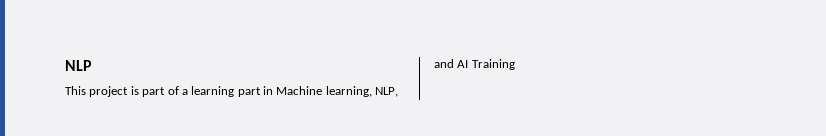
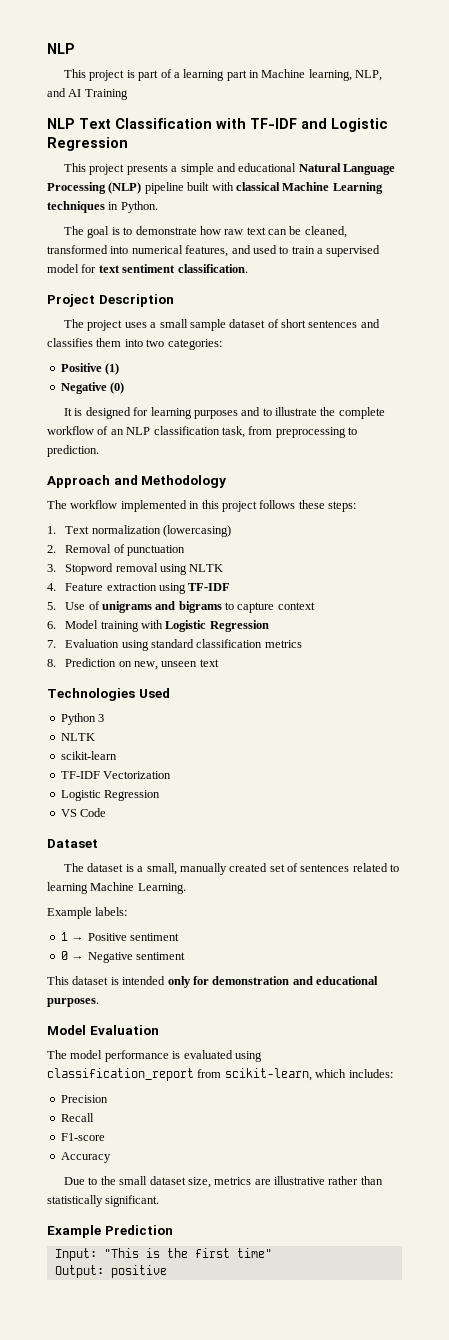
+ NLP Text Classification with TF-IDF and Logistic Regression
+ This project presents a simple and educational Natural Language Processing (NLP) pipeline built with classical Machine Learning techniques in Python.
+ The goal is to demonstrate how raw text can be cleaned, transformed into numerical features, and used to train a supervised model for text sentiment classification.
+ Project Description
+ The project uses a small sample dataset of short sentences and classifies them into two categories:
+ Positive (1)
+ Negative (0)
+ It is designed for learning purposes and to illustrate the complete workflow of an NLP classification task, from preprocessing to prediction.
+ Approach and Methodology
+ The workflow implemented in this project follows these steps:
+ 1. Text normalization (lowercasing)
+ 2. Removal of punctuation
+ 3. Stopword removal using NLTK
+ 4. Feature extraction using TF-IDF
+ 5. Use of unigrams and bigrams to capture context
+ 6. Model training with Logistic Regression
+ 7. Evaluation using standard classification metrics
+ 8. Prediction on new, unseen text
+ Technologies Used
+ Python 3
+ NLTK
+ scikit-learn
+ TF-IDF Vectorization
+ Logistic Regression
+ VS Code
+ Dataset
+ The dataset is a small, manually created set of sentences related to learning Machine Learning.
+ Example labels:
+ 1 → Positive sentiment
+ 0 → Negative sentiment
+ This dataset is intended only for demonstration and educational purposes.
+ Model Evaluation
+ The model performance is evaluated using classification_report from scikit-learn, which includes:
+ Precision
+ Recall
+ F1-score
+ Accuracy
+ Due to the small dataset size, metrics are illustrative rather than statistically significant.
+ Example Prediction
+ Input: "This is the first time"
+ Output: positive

